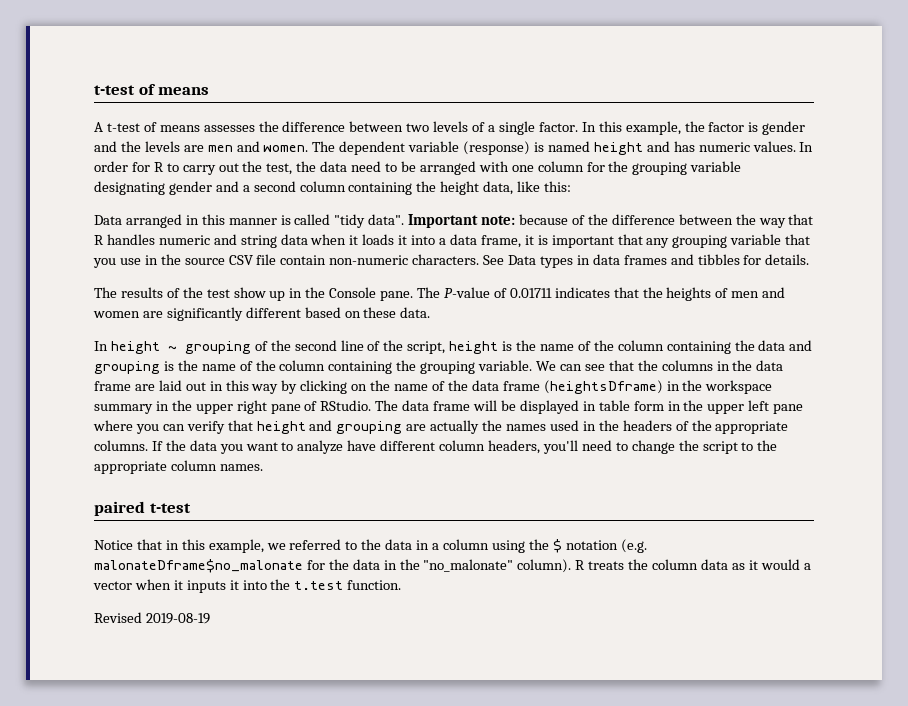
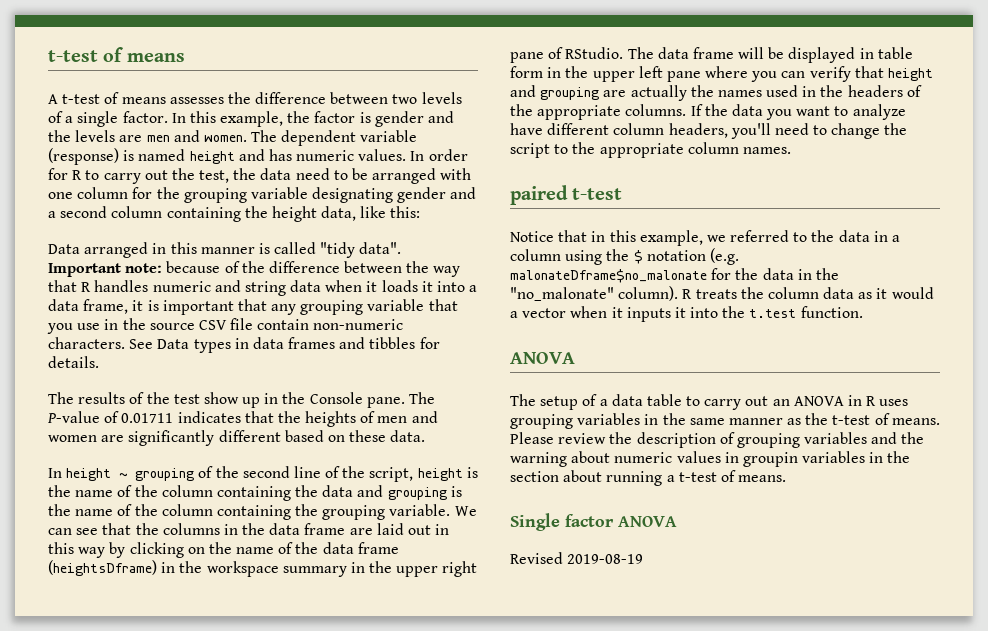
  R treats the column data as it would a vector when it inputs it into the t.test function.
+ ANOVA
+ The setup of a data table to carry out an ANOVA in R uses grouping variables in the same manner as the t-test of means. Please review the description of grouping variables and the warning about numeric values in groupin variables in the section about running a t-test of means.
+ Single factor ANOVA

